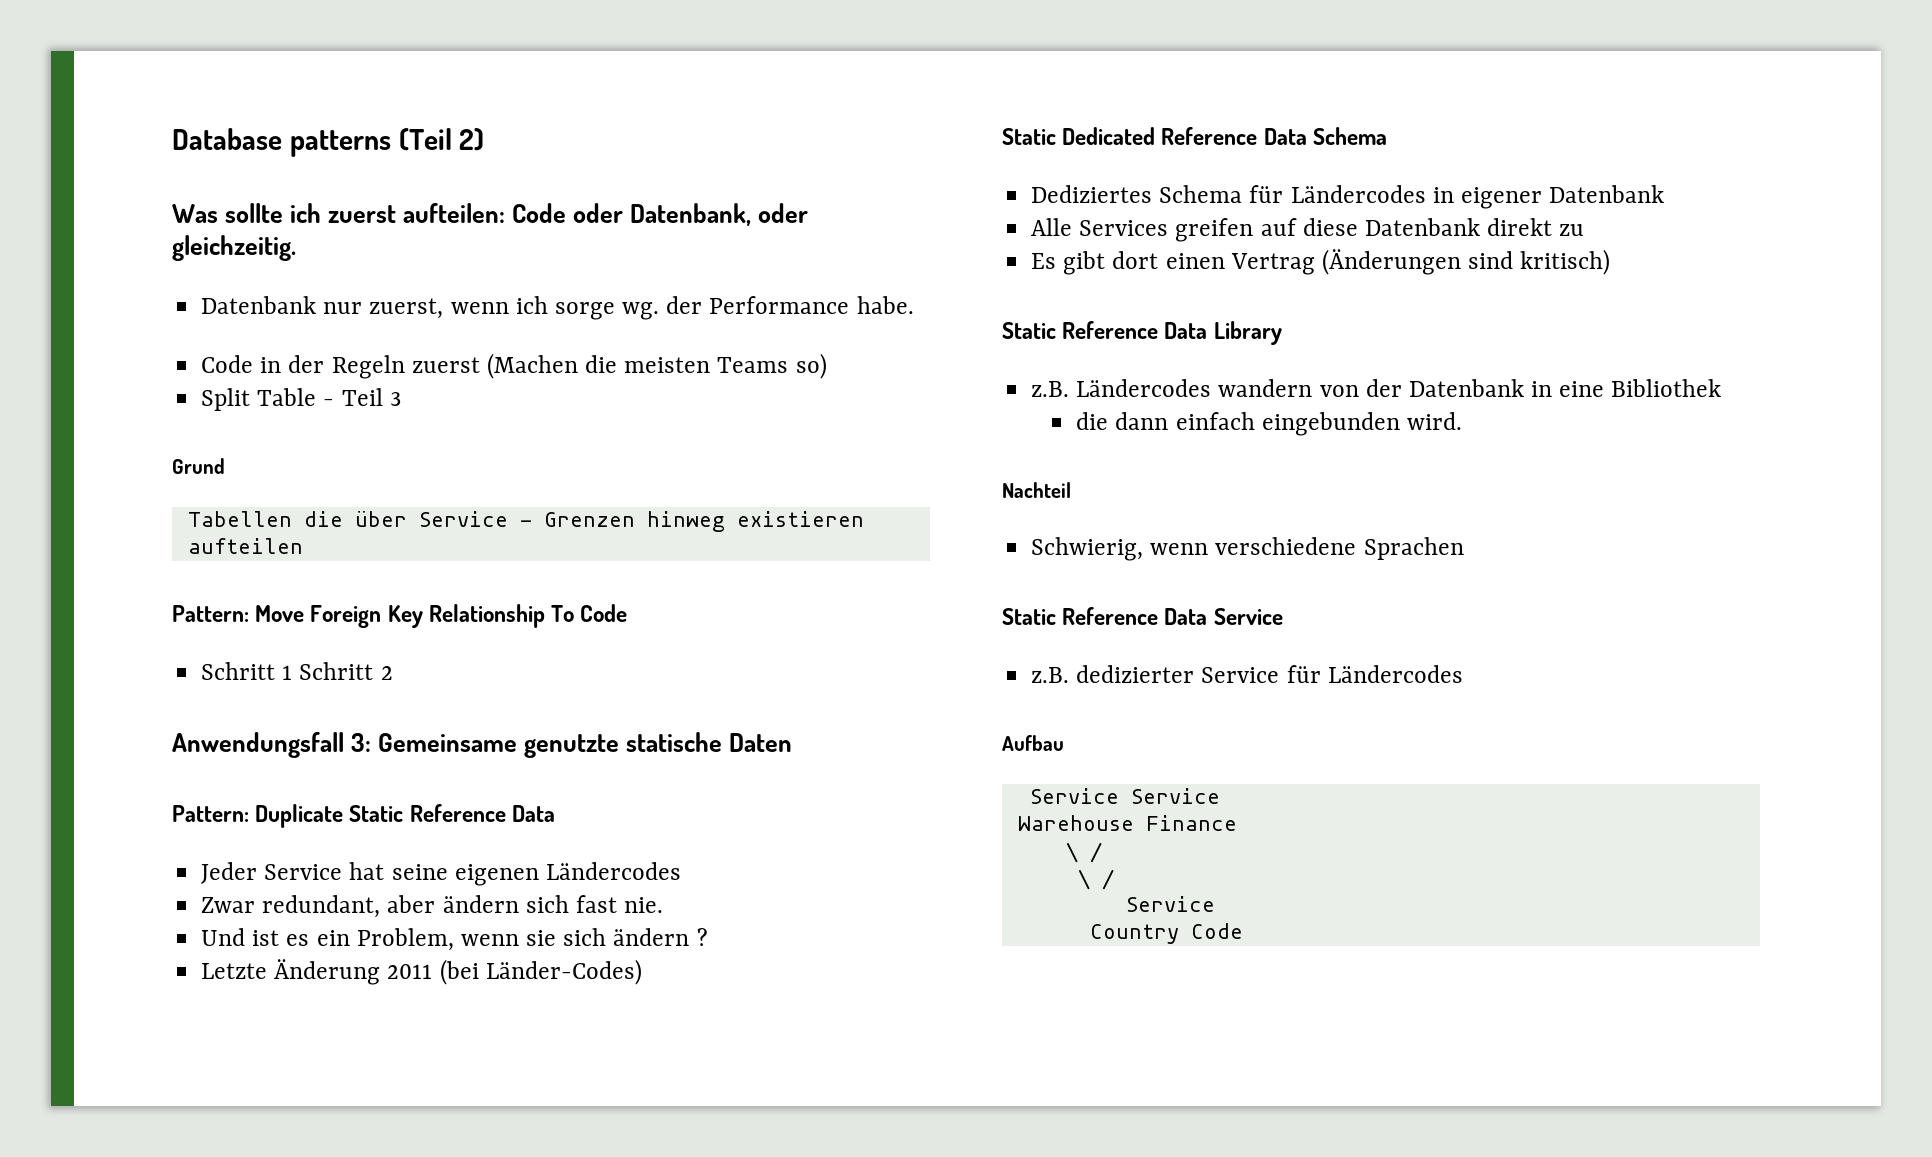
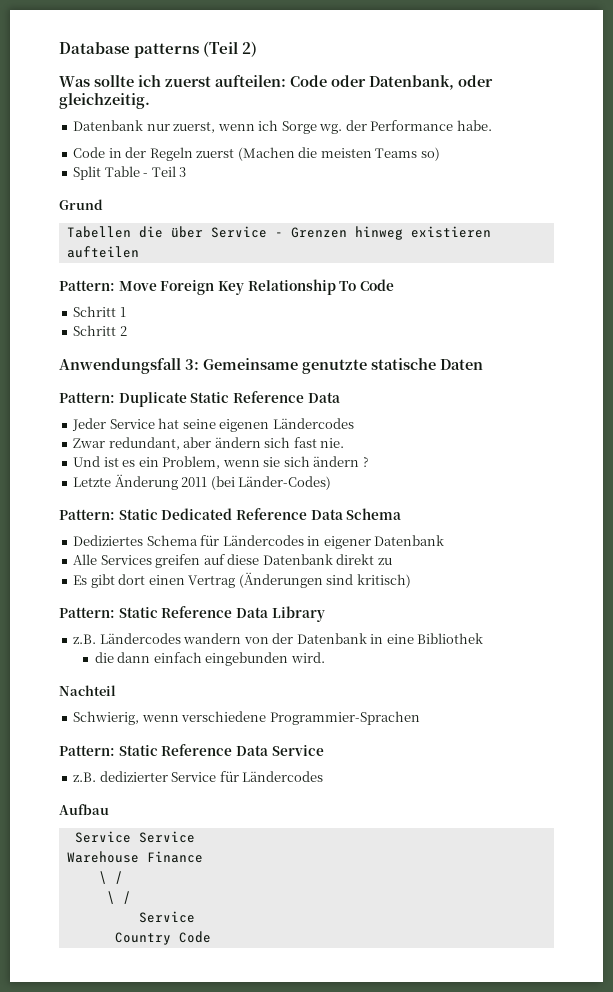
- Datenbank nur zuerst, wenn ich sorge wg. der Performance habe.
+ Datenbank nur zuerst, wenn ich Sorge wg. der Performance habe.
- Schritt 1 Schritt 2
+ Schritt 1
+ Schritt 2
- Static Dedicated Reference Data Schema
+ Pattern: Static Dedicated Reference Data Schema
- Static Reference Data Library
+ Pattern: Static Reference Data Library
- Schwierig, wenn verschiedene Sprachen
- Static Reference Data Service
+ Schwierig, wenn verschiedene Programmier-Sprachen
+ Pattern: Static Reference Data Service

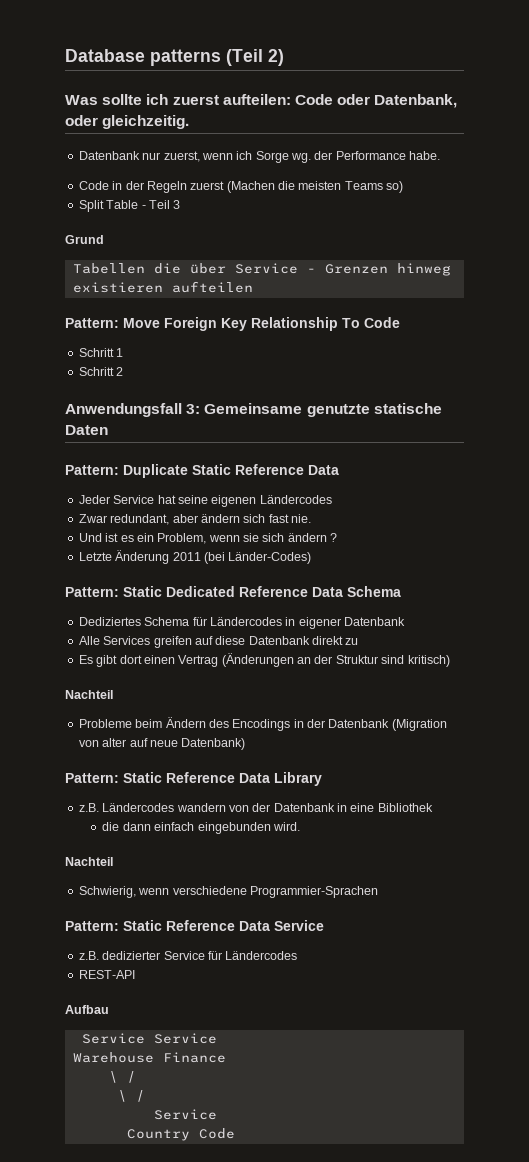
- Es gibt dort einen Vertrag (Änderungen sind kritisch)
+ Es gibt dort einen Vertrag (Änderungen an der Struktur sind kritisch)
+ Nachteil
+ Probleme beim Ändern des Encodings in der Datenbank (Migration von alter auf neue Datenbank)
+ REST-API

